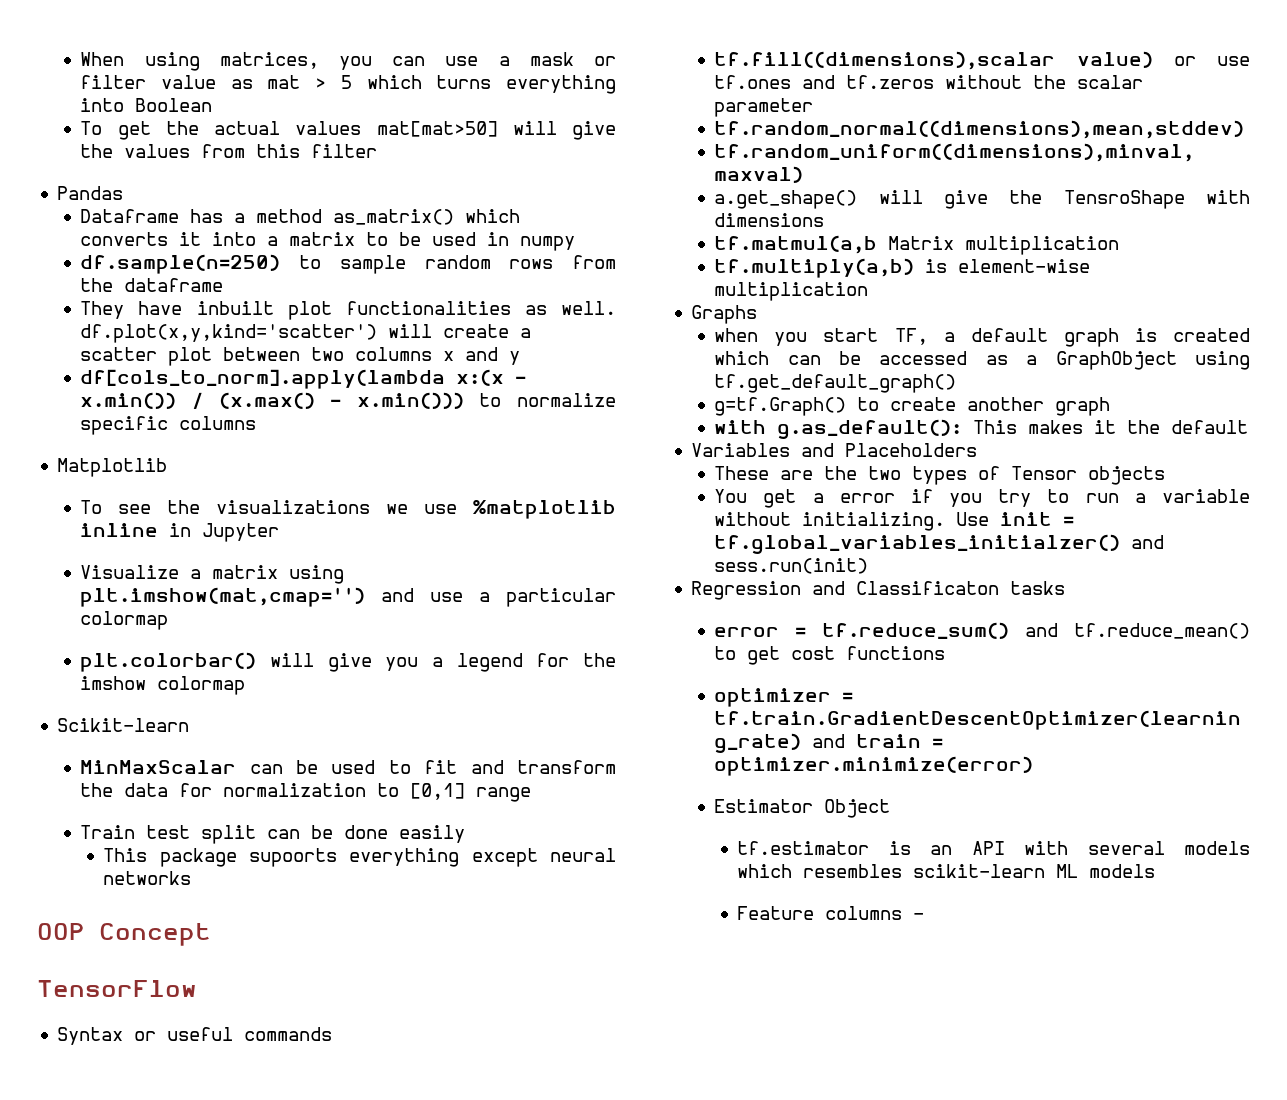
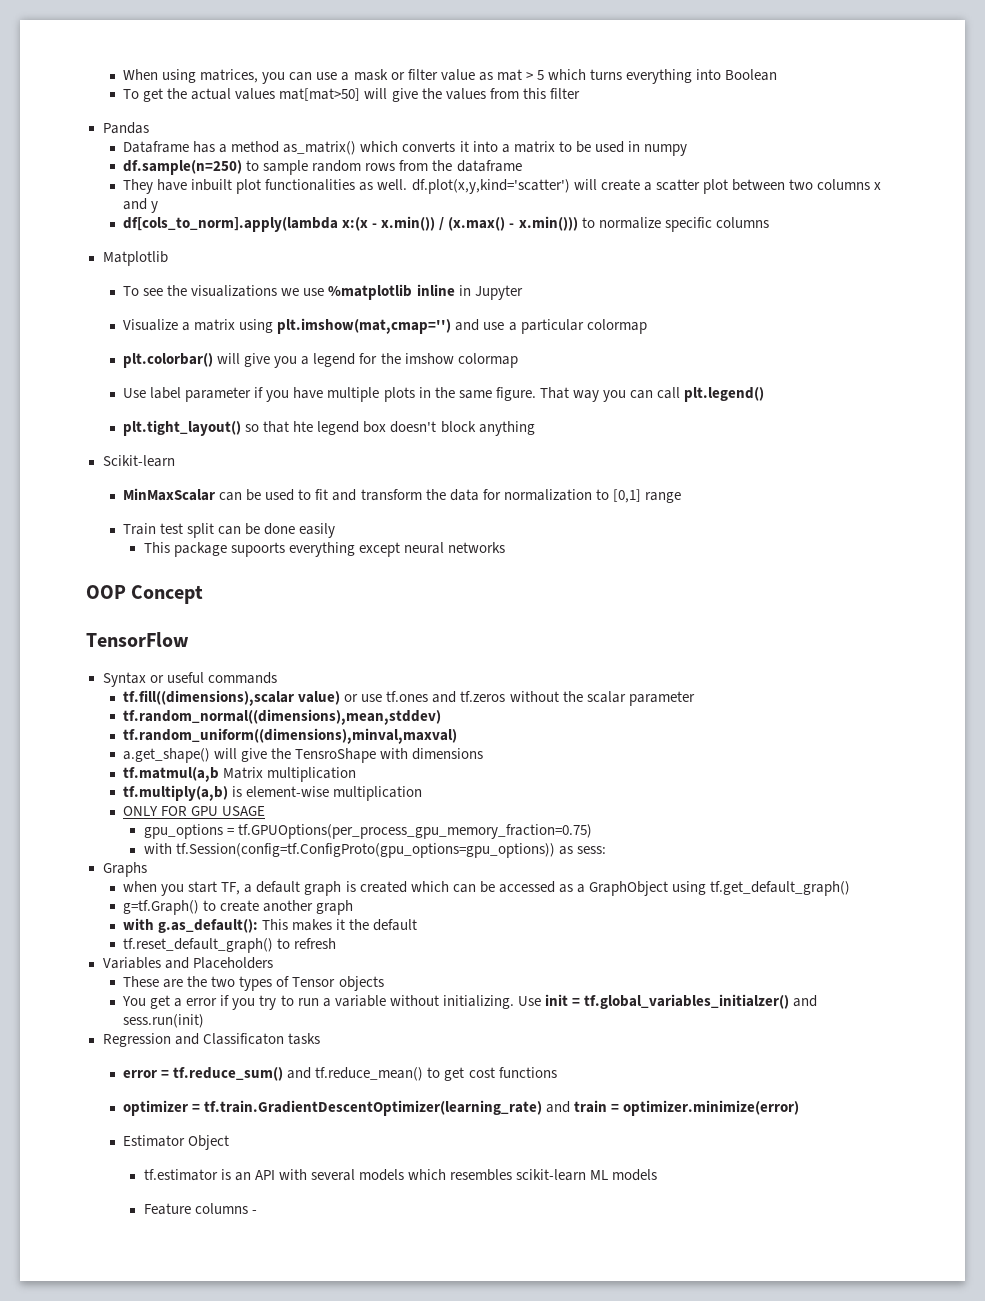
+ Use label parameter if you have multiple plots in the same figure. That way you can call plt.legend()
+ plt.tight_layout() so that hte legend box doesn't block anything
+ ONLY FOR GPU USAGE
+ gpu_options = tf.GPUOptions(per_process_gpu_memory_fraction=0.75)
+ with tf.Session(config=tf.ConfigProto(gpu_options=gpu_options)) as sess:
+ tf.reset_default_graph() to refresh

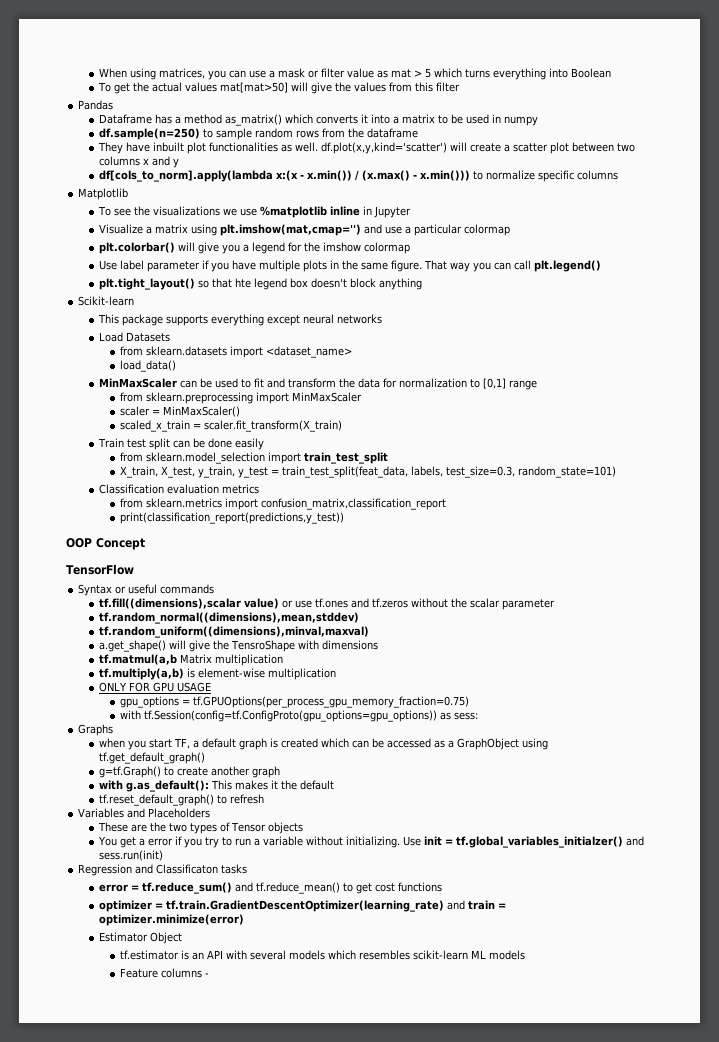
- MinMaxScalar can be used to fit and transform the data for normalization to [0,1] range
+ This package supports everything except neural networks
+ Load Datasets
+ from sklearn.datasets import <dataset_name>
+ load_data()
+ MinMaxScaler can be used to fit and transform the data for normalization to [0,1] range
+ from sklearn.preprocessing import MinMaxScaler
+ scaler = MinMaxScaler()
+ scaled_x_train = scaler.fit_transform(X_train)
- This package supoorts everything except neural networks
+ from sklearn.model_selection import train_test_split
+ X_train, X_test, y_train, y_test = train_test_split(feat_data, labels, test_size=0.3, random_state=101)
+ Classification evaluation metrics
+ from sklearn.metrics import confusion_matrix,classification_report
+ print(classification_report(predictions,y_test))

